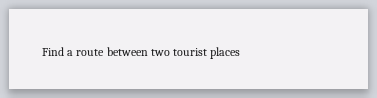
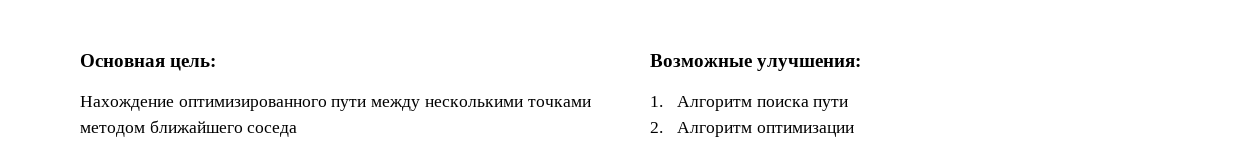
- Find a route between two tourist places
+ Основная цель:
+ Нахождение оптимизированного пути между несколькими точками методом ближайшего соседа
+ Возможные улучшения:
+ 1. Алгоритм поиска пути
+ 2. Алгоритм оптимизации

